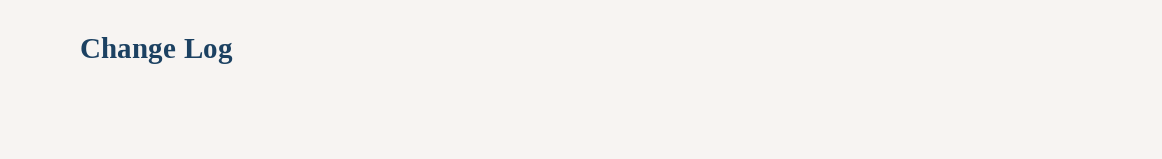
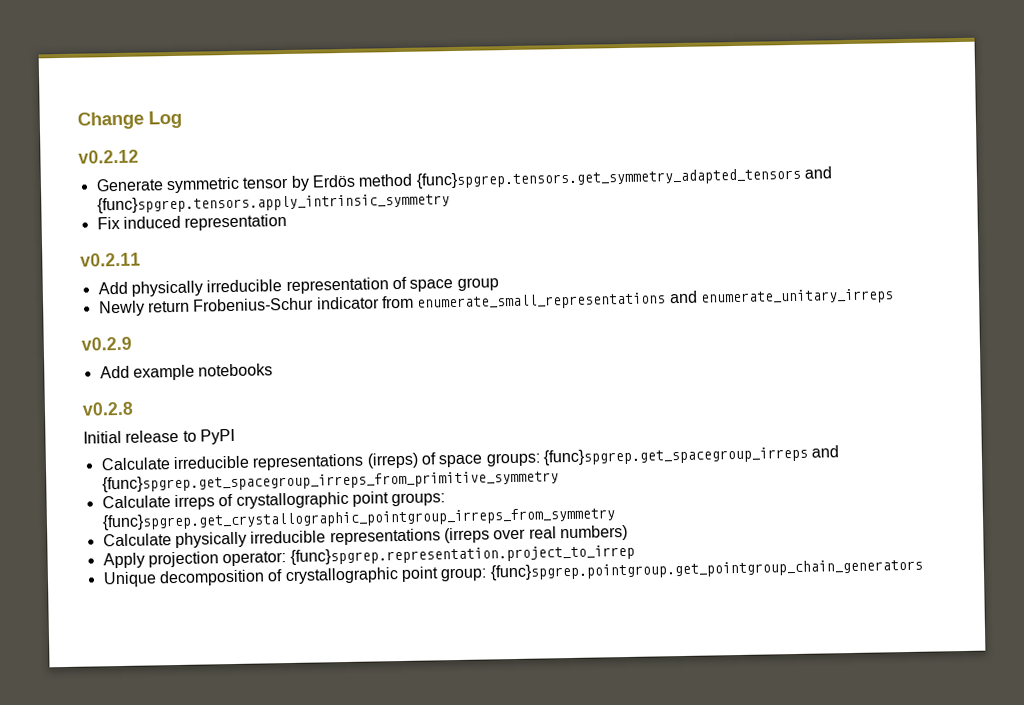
+ v0.2.12
+ Generate symmetric tensor by Erdös method {func}spgrep.tensors.get_symmetry_adapted_tensors and {func}spgrep.tensors.apply_intrinsic_symmetry
+ Fix induced representation
+ v0.2.11
+ Add physically irreducible representation of space group
+ Newly return Frobenius-Schur indicator from enumerate_small_representations and enumerate_unitary_irreps
+ v0.2.9
+ Add example notebooks
+ v0.2.8
+ Initial release to PyPI
+ Calculate irreducible representations (irreps) of space groups: {func}spgrep.get_spacegroup_irreps and {func}spgrep.get_spacegroup_irreps_from_primitive_symmetry
+ Calculate irreps of crystallographic point groups: {func}spgrep.get_crystallographic_pointgroup_irreps_from_symmetry
+ Calculate physically irreducible representations (irreps over real numbers)
+ Apply projection operator: {func}spgrep.representation.project_to_irrep
+ Unique decomposition of crystallographic point group: {func}spgrep.pointgroup.get_pointgroup_chain_generators

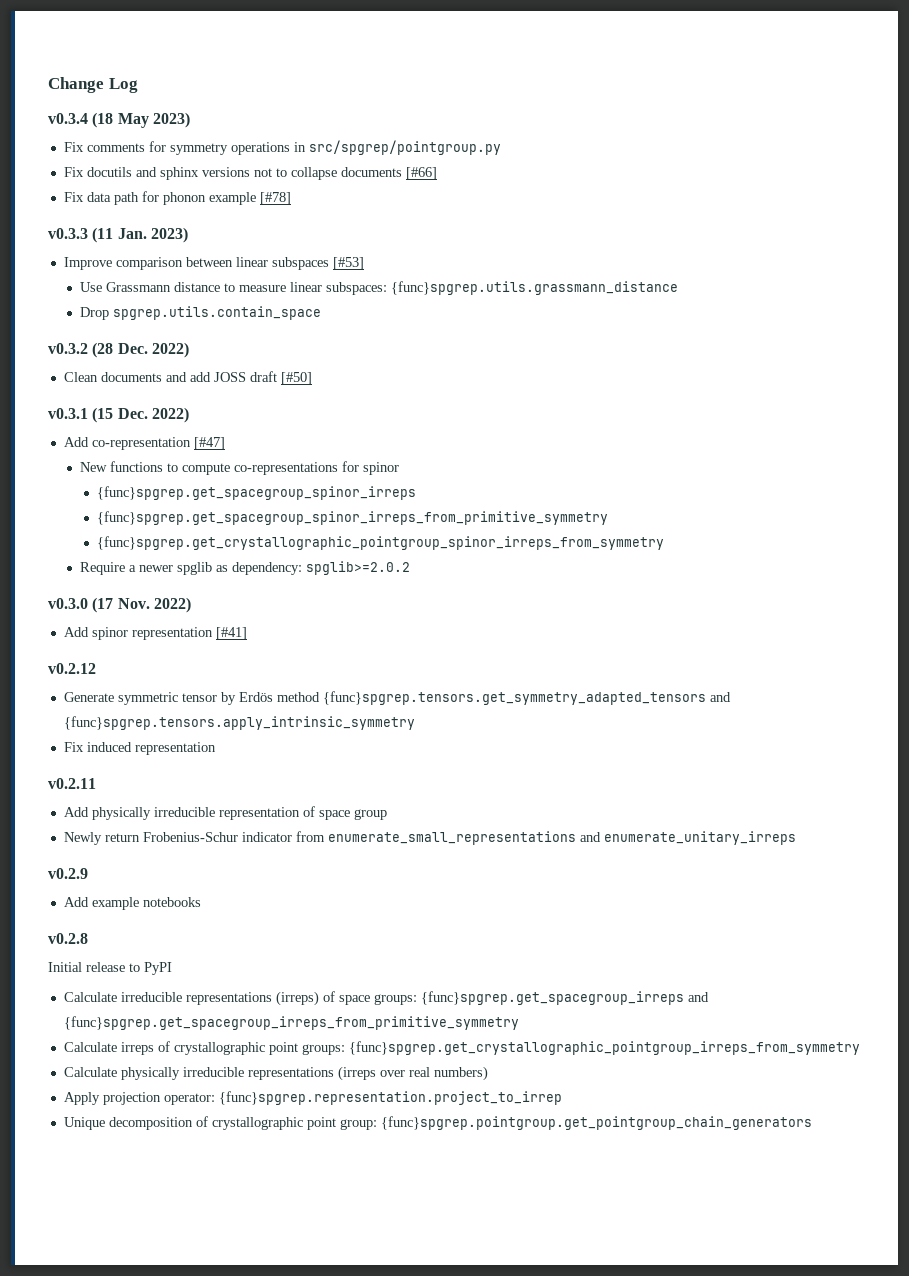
+ v0.3.4 (18 May 2023)
+ Fix comments for symmetry operations in src/spgrep/pointgroup.py
+ Fix docutils and sphinx versions not to collapse documents [#66]
+ Fix data path for phonon example [#78]
+ v0.3.3 (11 Jan. 2023)
+ Improve comparison between linear subspaces [#53]
+ Use Grassmann distance to measure linear subspaces: {func}spgrep.utils.grassmann_distance
+ Drop spgrep.utils.contain_space
+ v0.3.2 (28 Dec. 2022)
+ Clean documents and add JOSS draft [#50]
+ v0.3.1 (15 Dec. 2022)
+ Add co-representation [#47]
+ New functions to compute co-representations for spinor
+ {func}spgrep.get_spacegroup_spinor_irreps
+ {func}spgrep.get_spacegroup_spinor_irreps_from_primitive_symmetry
+ {func}spgrep.get_crystallographic_pointgroup_spinor_irreps_from_symmetry
+ Require a newer spglib as dependency: spglib>=2.0.2
+ v0.3.0 (17 Nov. 2022)
+ Add spinor representation [#41]

